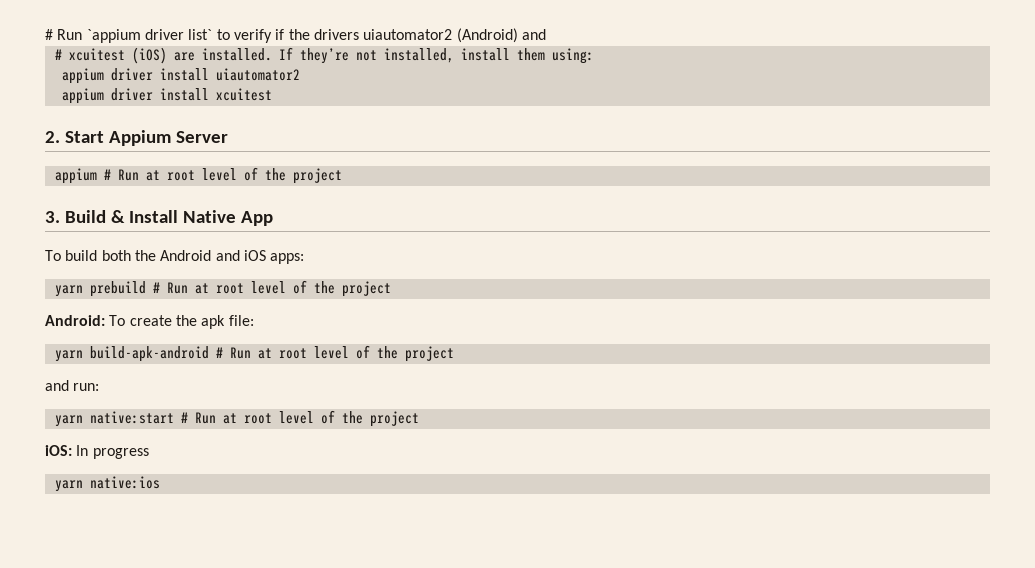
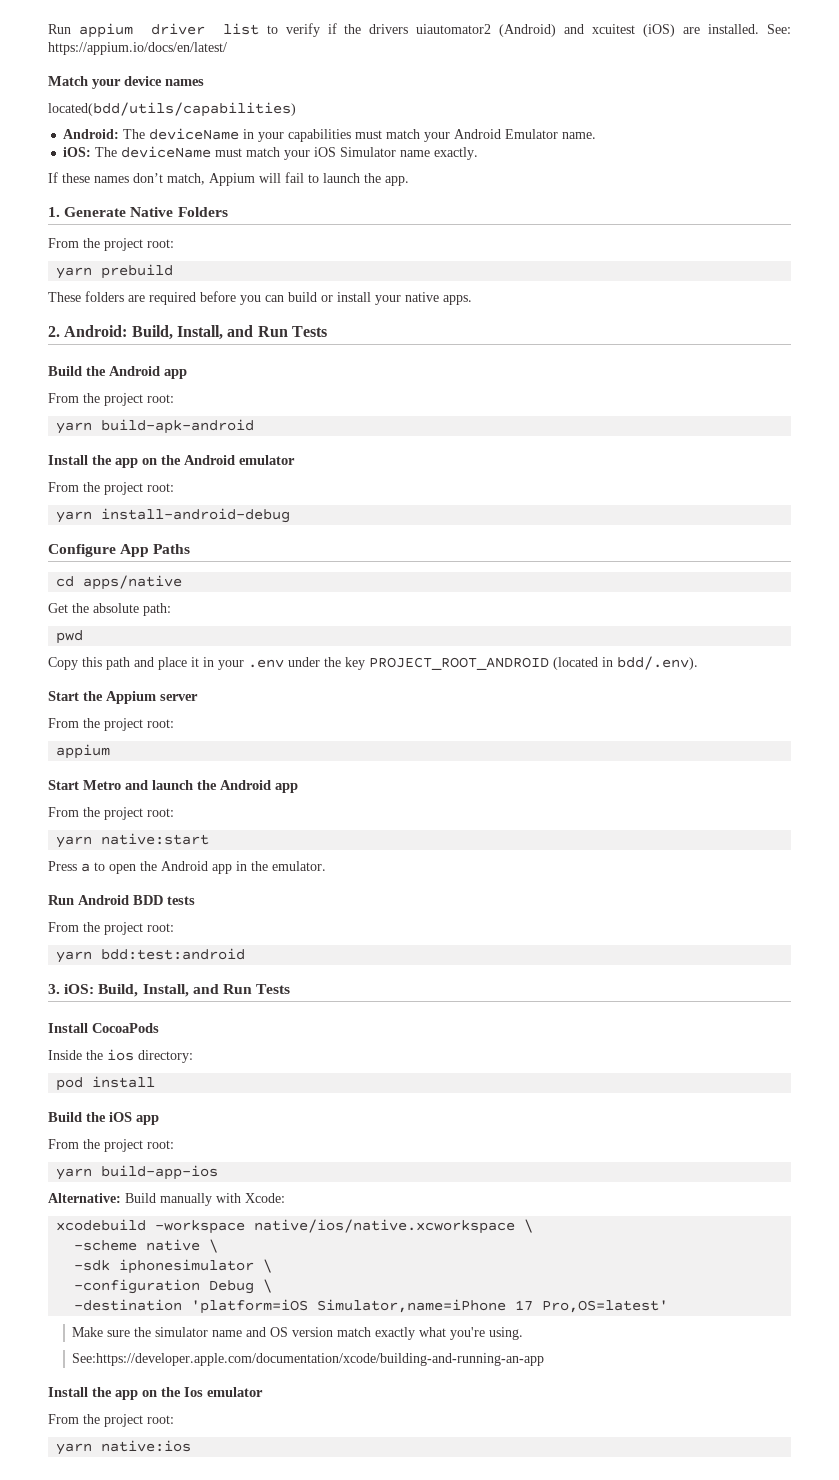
- # Run `appium driver list` to verify if the drivers uiautomator2 (Android) and
- # xcuitest (iOS) are installed.
+ Run appium driver list to verify if the drivers uiautomator2 (Android) and xcuitest (iOS) are installed.
- If they’re not installed, install them using:
- appium driver install uiautomator2
- appium driver install xcuitest
- 2. Start Appium Server
- appium # Run at root level of the project
- 3. Build & Install Native App
- To build both the Android and iOS apps:
- yarn prebuild # Run at root level of the project
- Android: To create the apk file:
- yarn build-apk-android # Run at root level of the project
- and run:
- yarn native:start # Run at root level of the project
- iOS: In progress
+ See: https://appium.io/docs/en/latest/
+ Match your device names
+ located(bdd/utils/capabilities)
+ Android: The deviceName in your capabilities must match your Android Emulator name.
+ iOS: The deviceName must match your iOS Simulator name exactly.
+ If these names don’t match, Appium will fail to launch the app.
+ 1. Generate Native Folders
+ From the project root:
+ yarn prebuild
+ These folders are required before you can build or install your native apps.
+ 2. Android: Build, Install, and Run Tests
+ Build the Android app
+ From the project root:
+ yarn build-apk-android
+ Install the app on the Android emulator
+ From the project root:
+ yarn install-android-debug
+ Configure App Paths
+ cd apps/native
+ Get the absolute path:
+ pwd
+ Copy this path and place it in your .env under the key PROJECT_ROOT_ANDROID (located in bdd/.env).
+ Start the Appium server
+ From the project root:
+ appium
+ Start Metro and launch the Android app
+ From the project root:
+ yarn native:start
+ Press a to open the Android app in the emulator.
+ Run Android BDD tests
+ From the project root:
+ yarn bdd:test:android
+ 3. iOS: Build, Install, and Run Tests
+ Install CocoaPods
+ Inside the ios directory:
+ pod install
+ Build the iOS app
+ From the project root:
+ yarn build-app-ios
+ Alternative: Build manually with Xcode:
+ xcodebuild -workspace native/ios/native.xcworkspace \
+ -scheme native \
+ -sdk iphonesimulator \
+ -configuration Debug \
+ -destination 'platform=iOS Simulator,name=iPhone 17 Pro,OS=latest'
+ Make sure the simulator name and OS version match exactly what you're using.
+ See:https://developer.apple.com/documentation/xcode/building-and-running-an-app
+ Install the app on the Ios emulator
+ From the project root:

